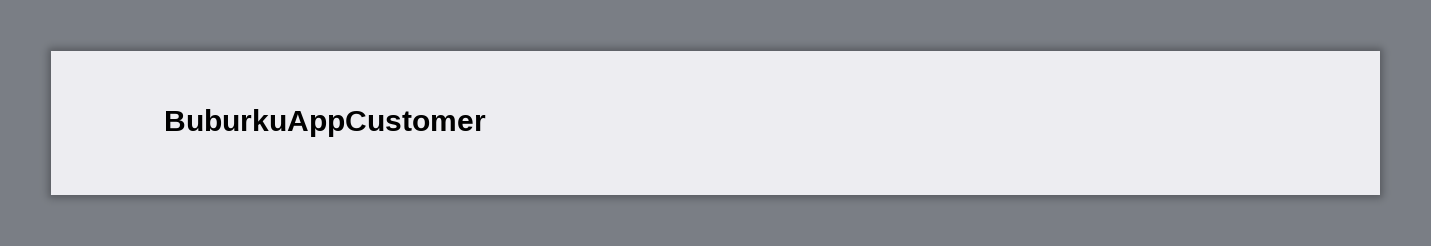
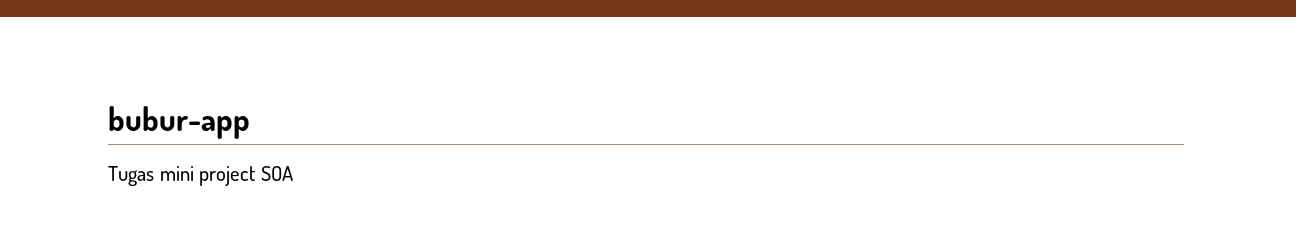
- BuburkuAppCustomer
+ bubur-app
+ Tugas mini project SOA

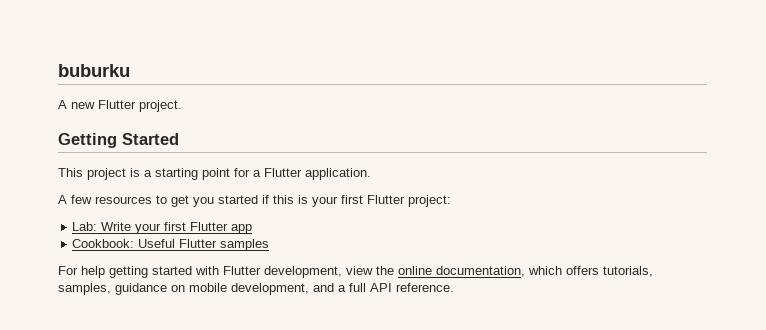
- bubur-app
- Tugas mini project SOA
+ buburku
+ A new Flutter project.
+ Getting Started
+ This project is a starting point for a Flutter application.
+ A few resources to get you started if this is your first Flutter project:
+ Lab: Write your first Flutter app
+ Cookbook: Useful Flutter samples
+ For help getting started with Flutter development, view the online documentation, which offers tutorials, samples, guidance on mobile development, and a full API reference.

